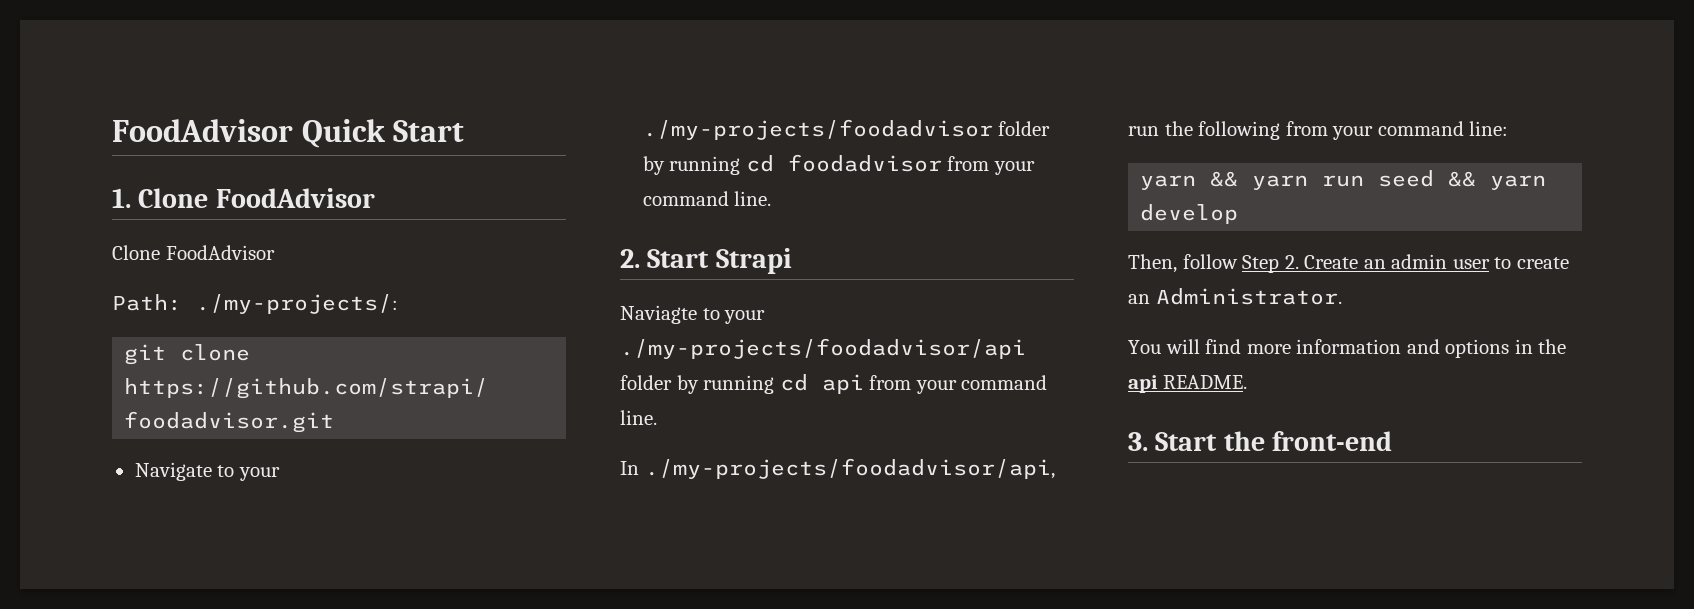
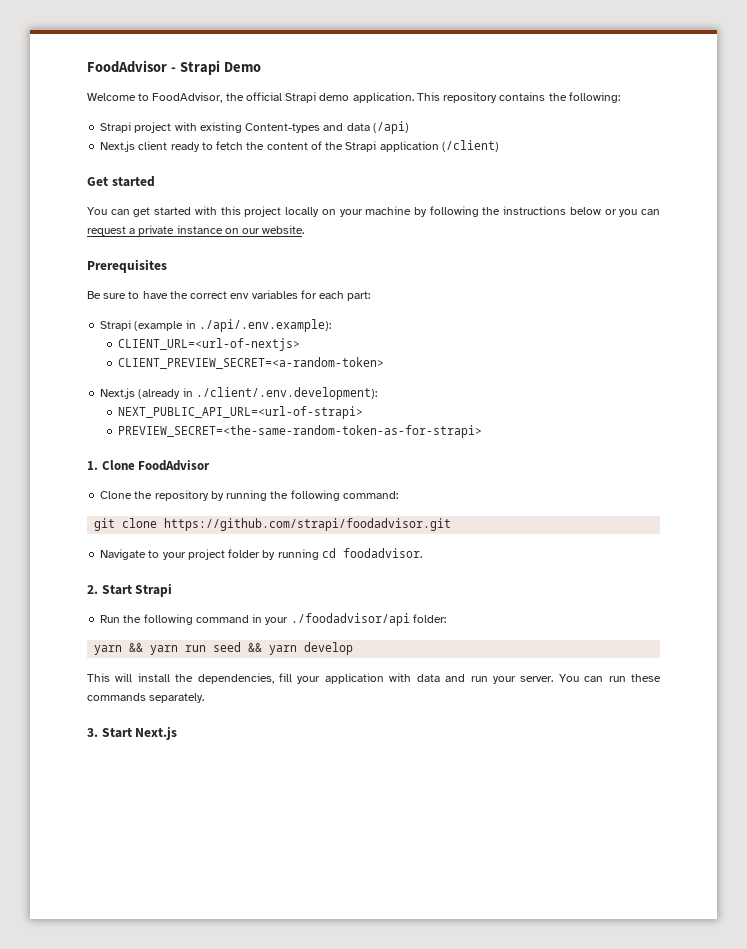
- FoodAdvisor Quick Start
+ FoodAdvisor - Strapi Demo
+ Welcome to FoodAdvisor, the official Strapi demo application. This repository contains the following:
+ Strapi project with existing Content-types and data (/api)
+ Next.js client ready to fetch the content of the Strapi application (/client)
+ Get started
+ You can get started with this project locally on your machine by following the instructions below or you can request a private instance on our website.
+ Prerequisites
+ Be sure to have the correct env variables for each part:
+ Strapi (example in ./api/.env.example):
+ CLIENT_URL=<url-of-nextjs>
+ CLIENT_PREVIEW_SECRET=<a-random-token>
+ Next.js (already in ./client/.env.development):
+ NEXT_PUBLIC_API_URL=<url-of-strapi>
+ PREVIEW_SECRET=<the-same-random-token-as-for-strapi>
  1. Clone FoodAdvisor
- Clone FoodAdvisor
- Path: ./my-projects/:
+ Clone the repository by running the following command:
- Navigate to your ./my-projects/foodadvisor folder by running cd foodadvisor from your command line.
+ Navigate to your project folder by running cd foodadvisor.
  2. Start Strapi
- Naviagte to your ./my-projects/foodadvisor/api folder by running cd api from your command line.
- In ./my-projects/foodadvisor/api, run the following from your command line:
+ Run the following command in your ./foodadvisor/api folder:
- Then, follow Step 2. Create an admin user to create an Administrator.
- You will find more information and options in the api README.
+ This will install the dependencies, fill your application with data and run your server. You can run these commands separately.
- 3. Start the front-end
+ 3. Start Next.js

